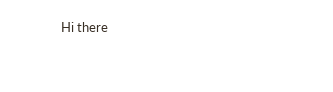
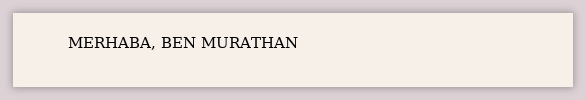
- Hi there
+ MERHABA, BEN MURATHAN

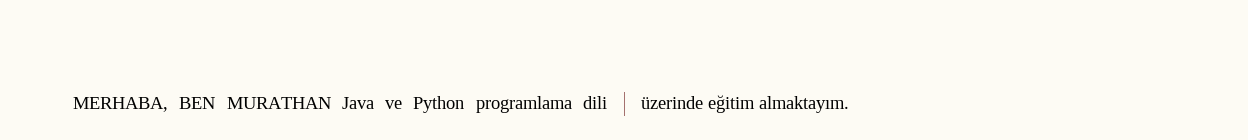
- MERHABA, BEN MURATHAN
+ MERHABA, BEN MURATHAN Java ve Python programlama dili üzerinde eğitim almaktayım.

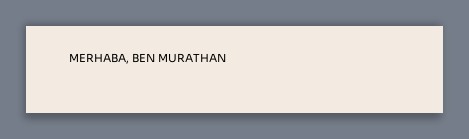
- MERHABA, BEN MURATHAN Java ve Python programlama dili üzerinde eğitim almaktayım.
+ MERHABA, BEN MURATHAN

